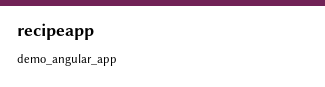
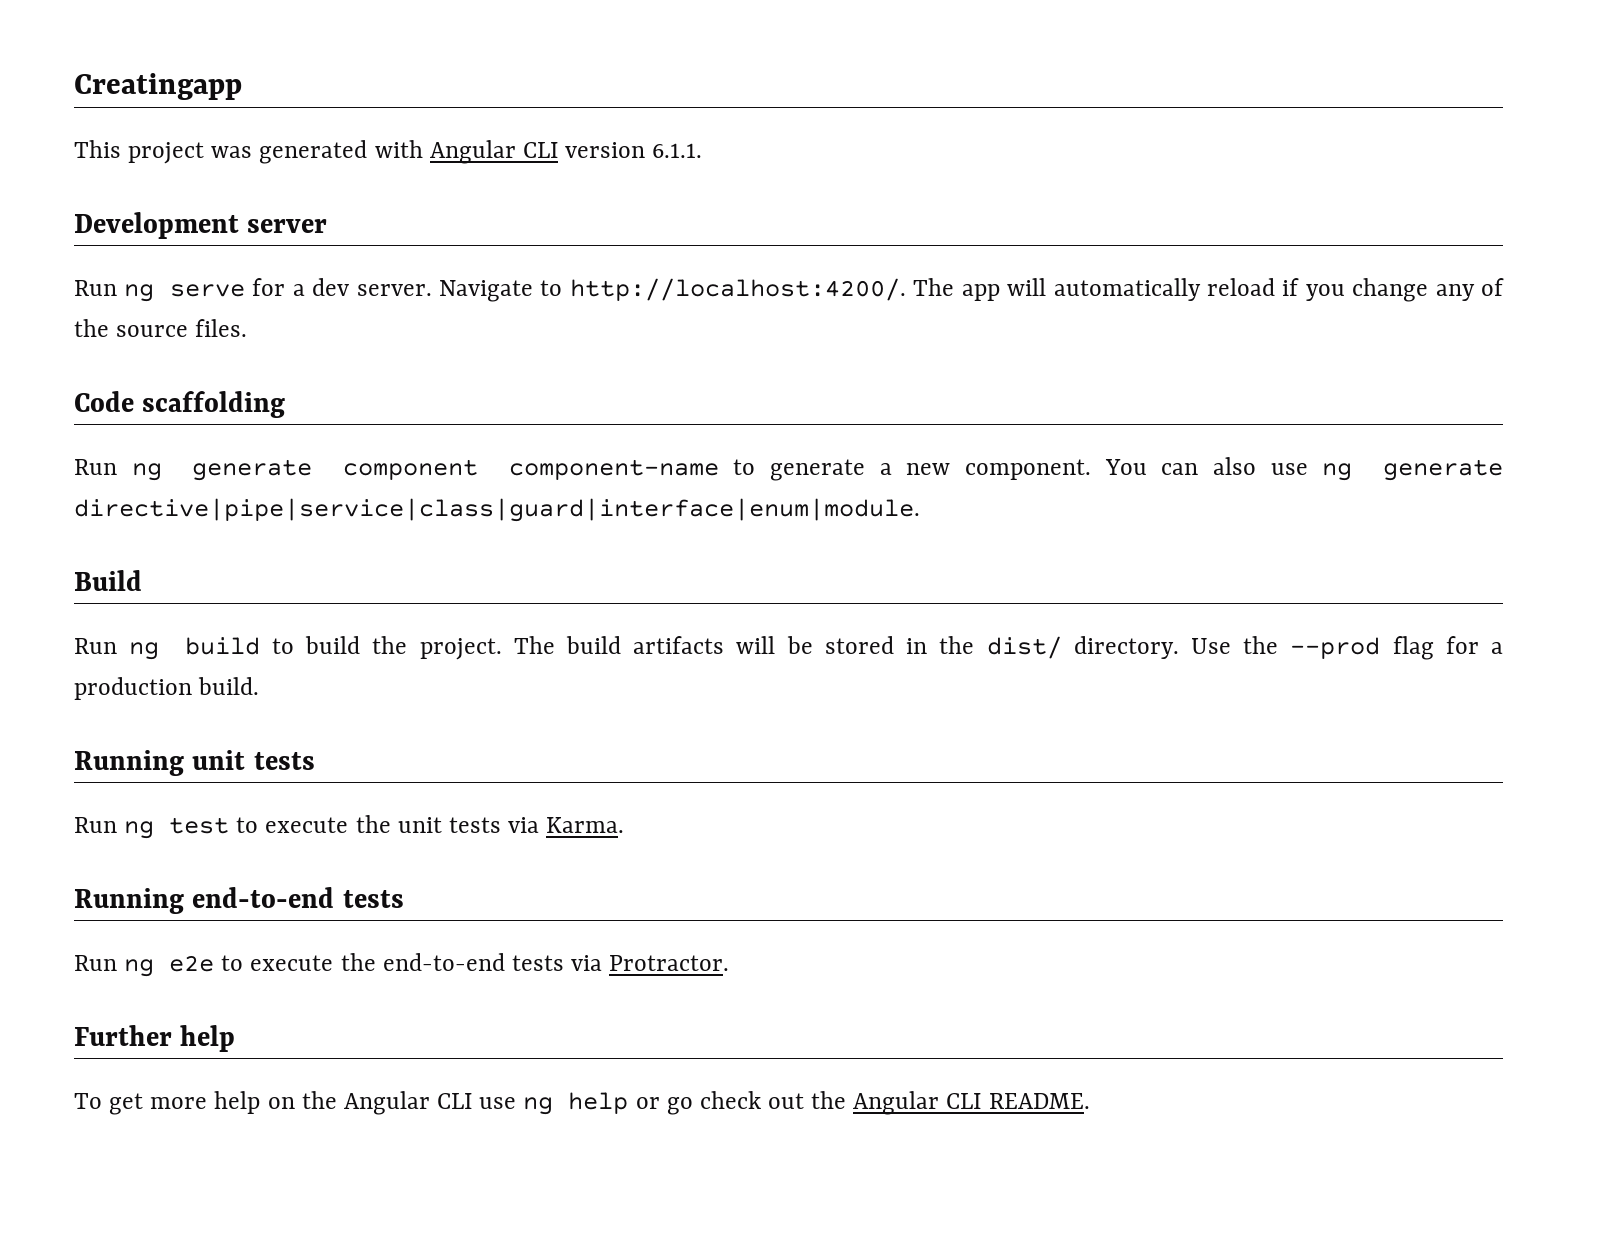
- recipeapp
- demo_angular_app
+ Creatingapp
+ This project was generated with Angular CLI version 6.1.1.
+ Development server
+ Run ng serve for a dev server. Navigate to http://localhost:4200/. The app will automatically reload if you change any of the source files.
+ Code scaffolding
+ Run ng generate component component-name to generate a new component. You can also use ng generate directive|pipe|service|class|guard|interface|enum|module.
+ Build
+ Run ng build to build the project. The build artifacts will be stored in the dist/ directory. Use the --prod flag for a production build.
+ Running unit tests
+ Run ng test to execute the unit tests via Karma.
+ Running end-to-end tests
+ Run ng e2e to execute the end-to-end tests via Protractor.
+ Further help
+ To get more help on the Angular CLI use ng help or go check out the Angular CLI README.

